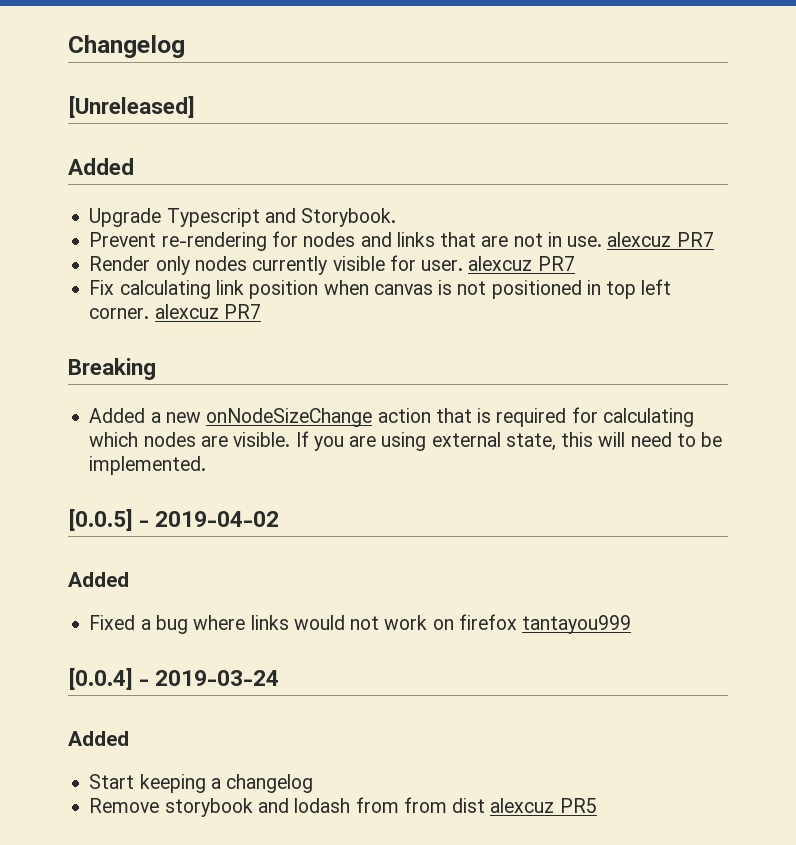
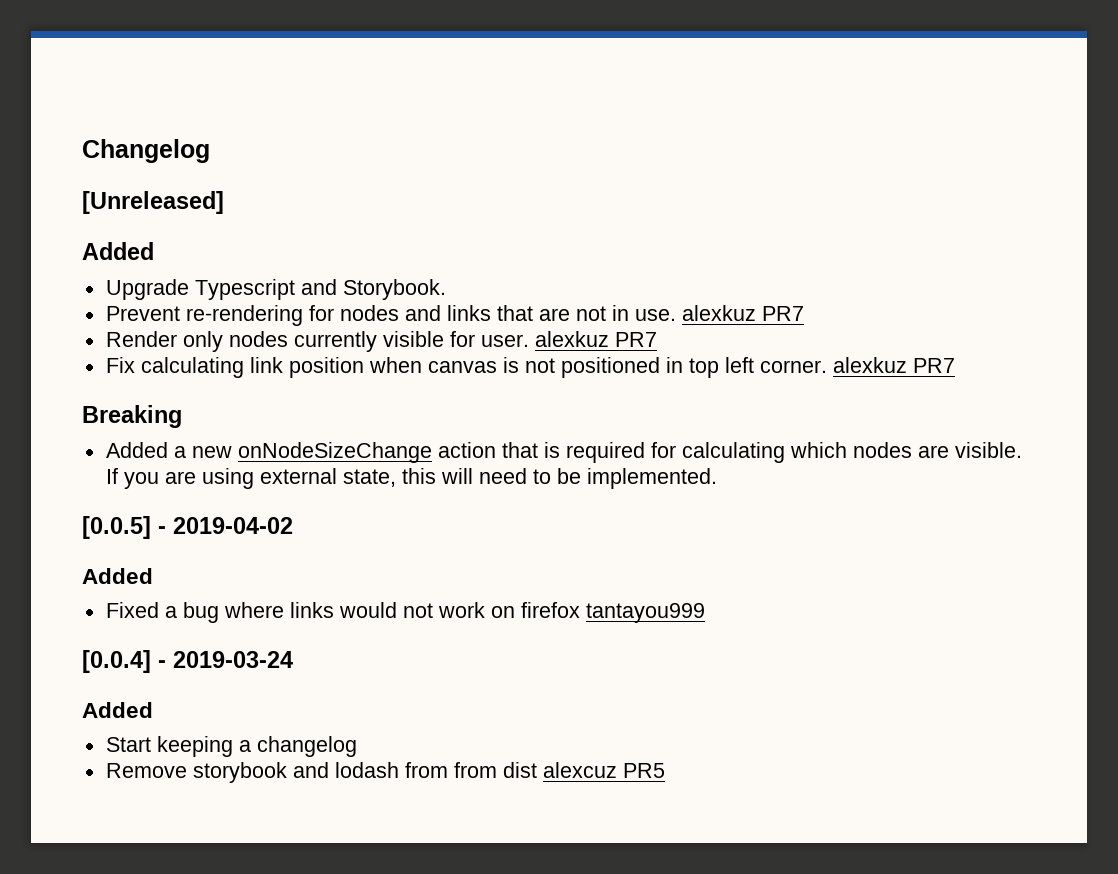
- Prevent re-rendering for nodes and links that are not in use. alexcuz PR7
+ Prevent re-rendering for nodes and links that are not in use. alexkuz PR7
- Render only nodes currently visible for user. alexcuz PR7
+ Render only nodes currently visible for user. alexkuz PR7
- Fix calculating link position when canvas is not positioned in top left corner. alexcuz PR7
+ Fix calculating link position when canvas is not positioned in top left corner. alexkuz PR7

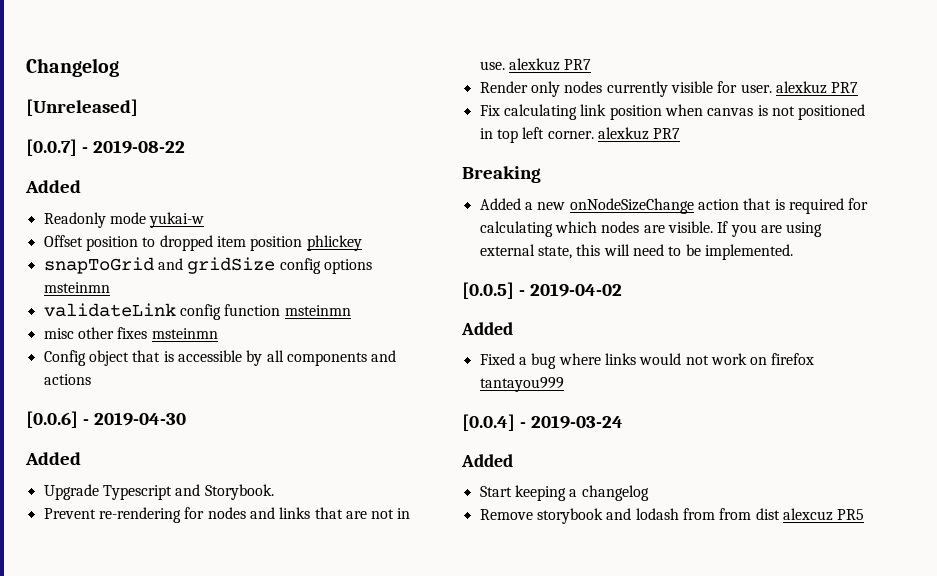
+ [0.0.7] - 2019-08-22
+ Added
+ Readonly mode yukai-w
+ Offset position to dropped item position phlickey
+ snapToGrid and gridSize config options msteinmn
+ validateLink config function msteinmn
+ misc other fixes msteinmn
+ Config object that is accessible by all components and actions
+ [0.0.6] - 2019-04-30

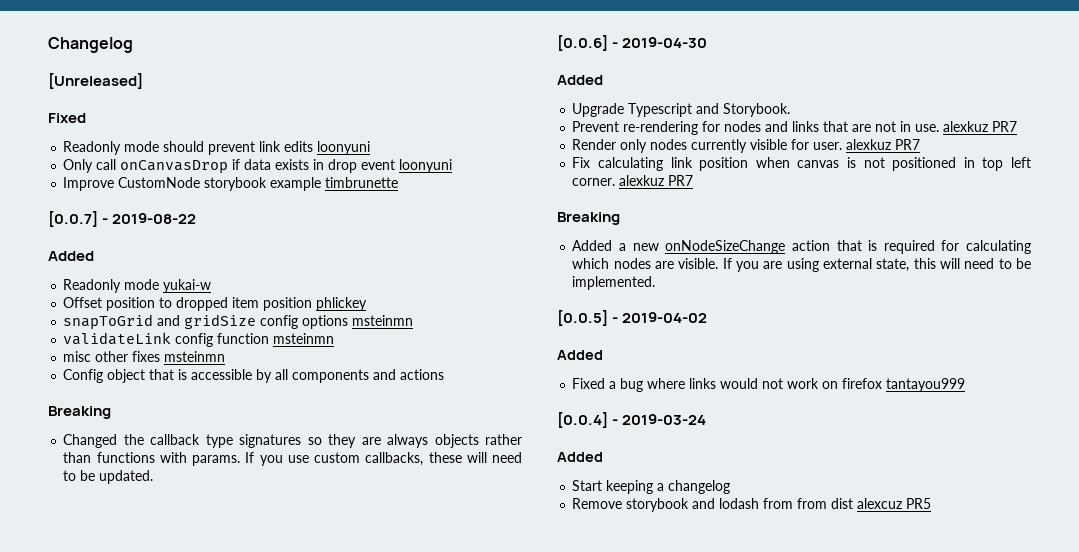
  [Unreleased]
+ Fixed
+ Readonly mode should prevent link edits loonyuni
+ Only call onCanvasDrop if data exists in drop event loonyuni
+ Improve CustomNode storybook example timbrunette
  Config object that is accessible by all components and actions
+ Breaking
+ Changed the callback type signatures so they are always objects rather than functions with params. If you use custom callbacks, these will need to be updated.

